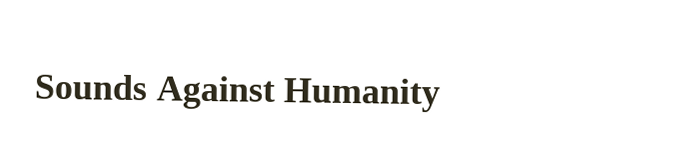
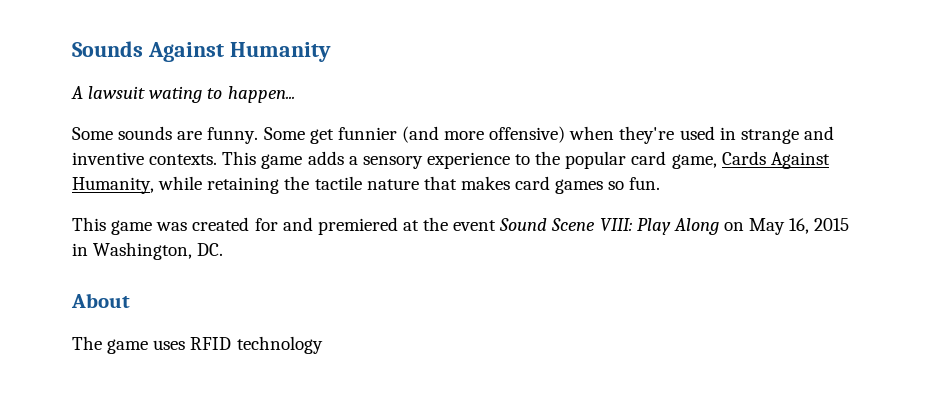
+ A lawsuit wating to happen...
+ Some sounds are funny. Some get funnier (and more offensive) when they're used in strange and inventive contexts. This game adds a sensory experience to the popular card game, Cards Against Humanity, while retaining the tactile nature that makes card games so fun.
+ This game was created for and premiered at the event Sound Scene VIII: Play Along on May 16, 2015 in Washington, DC.
+ About
+ The game uses RFID technology

